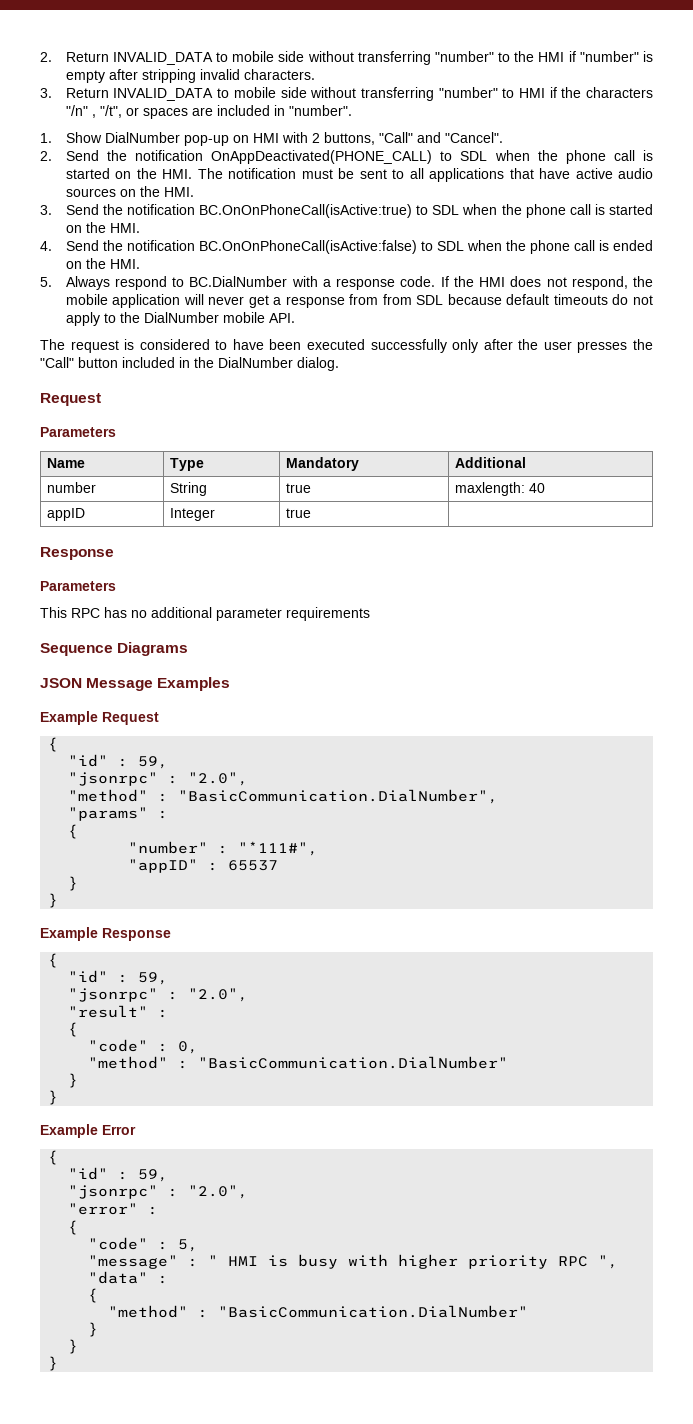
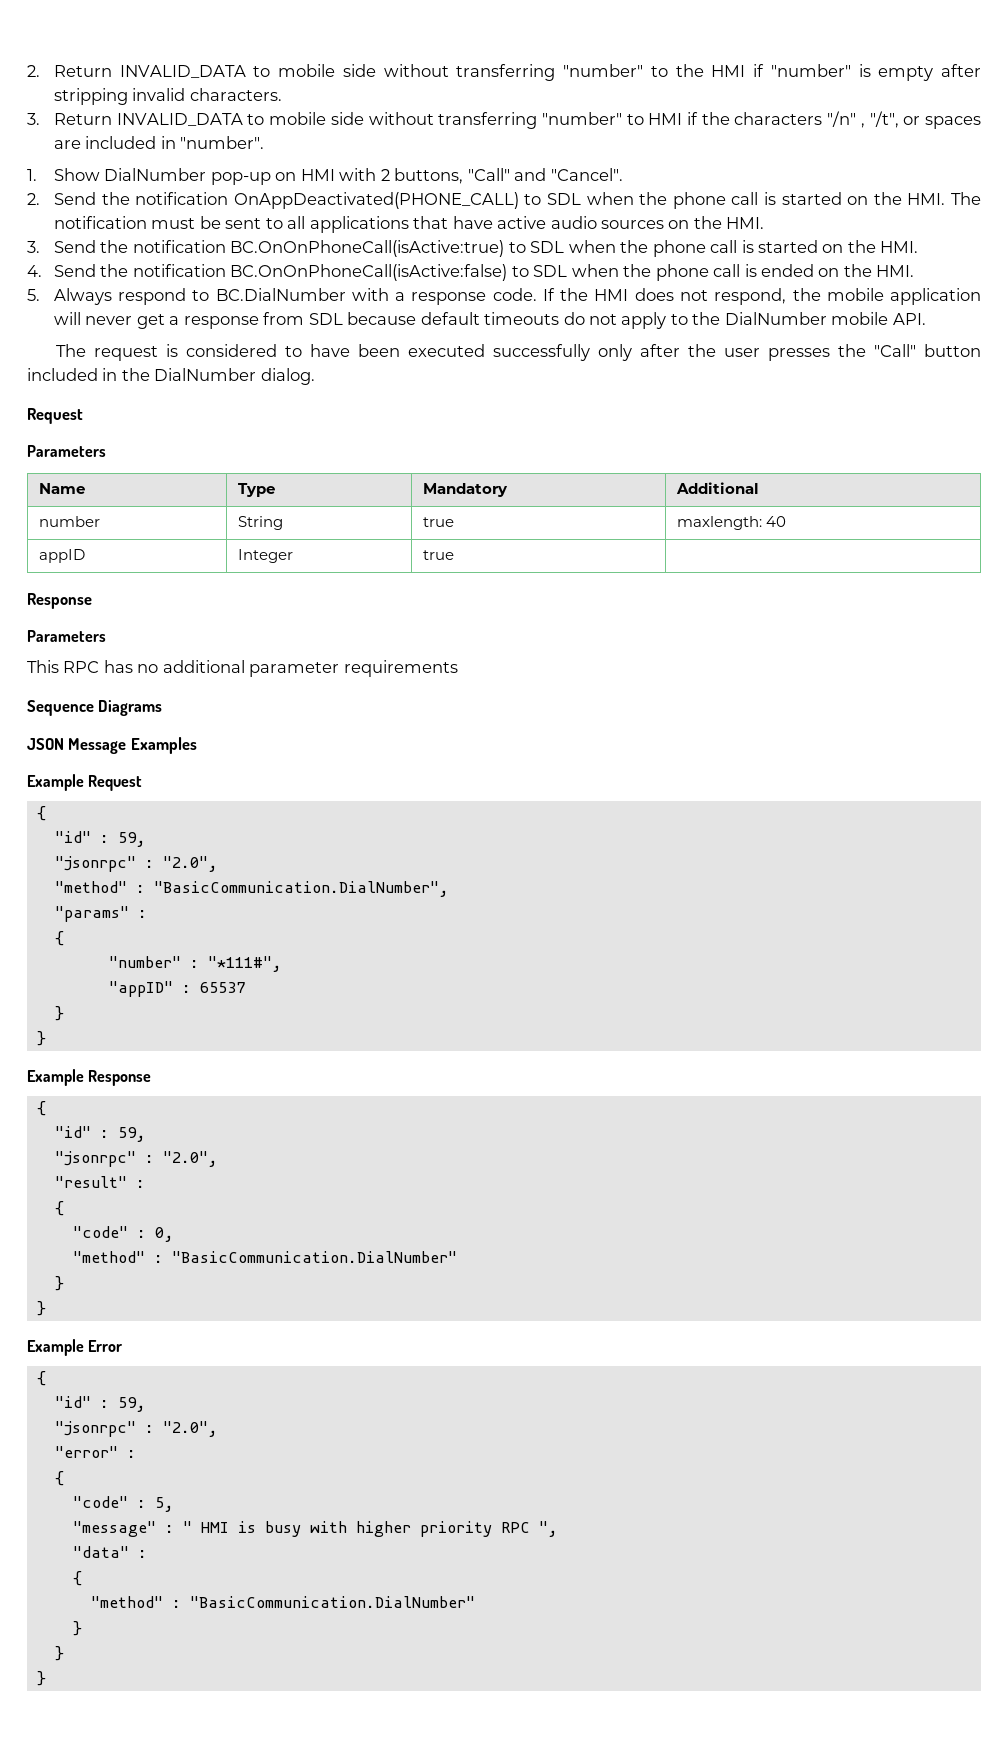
- If the HMI does not respond, the mobile application will never get a response from from SDL because default timeouts do not apply to the DialNumber mobile API.
+ If the HMI does not respond, the mobile application will never get a response from SDL because default timeouts do not apply to the DialNumber mobile API.

